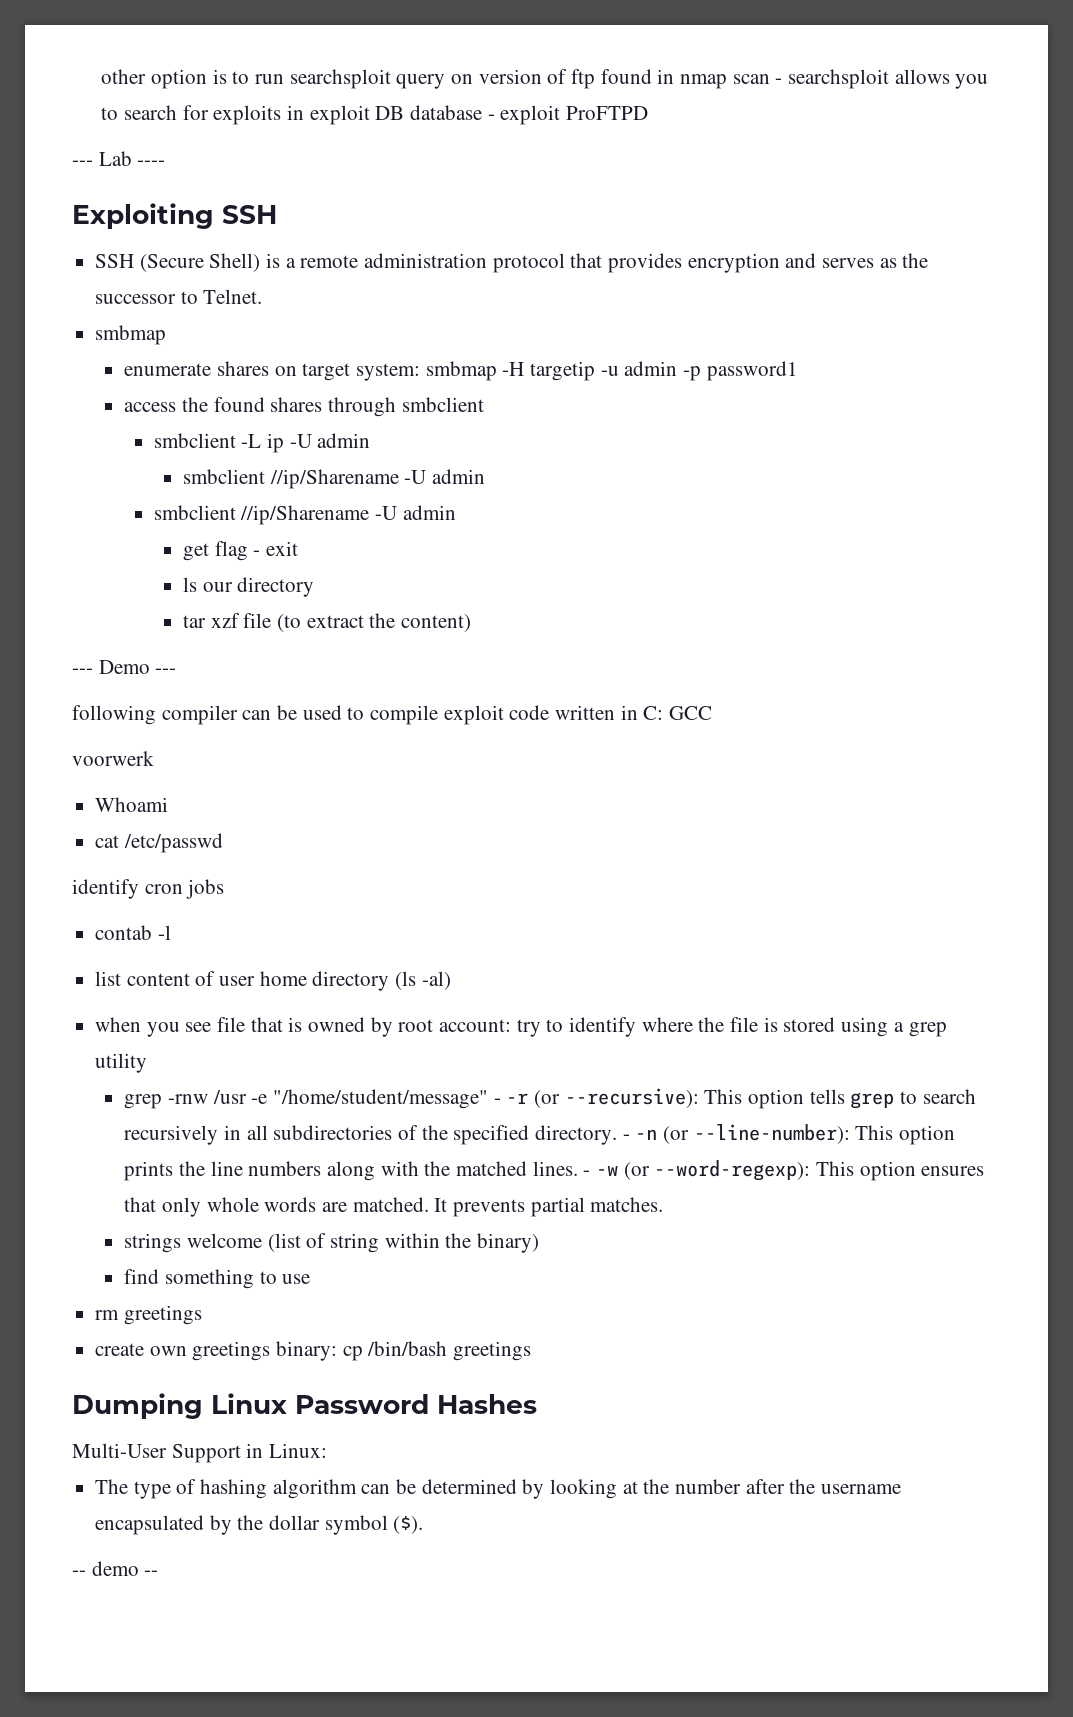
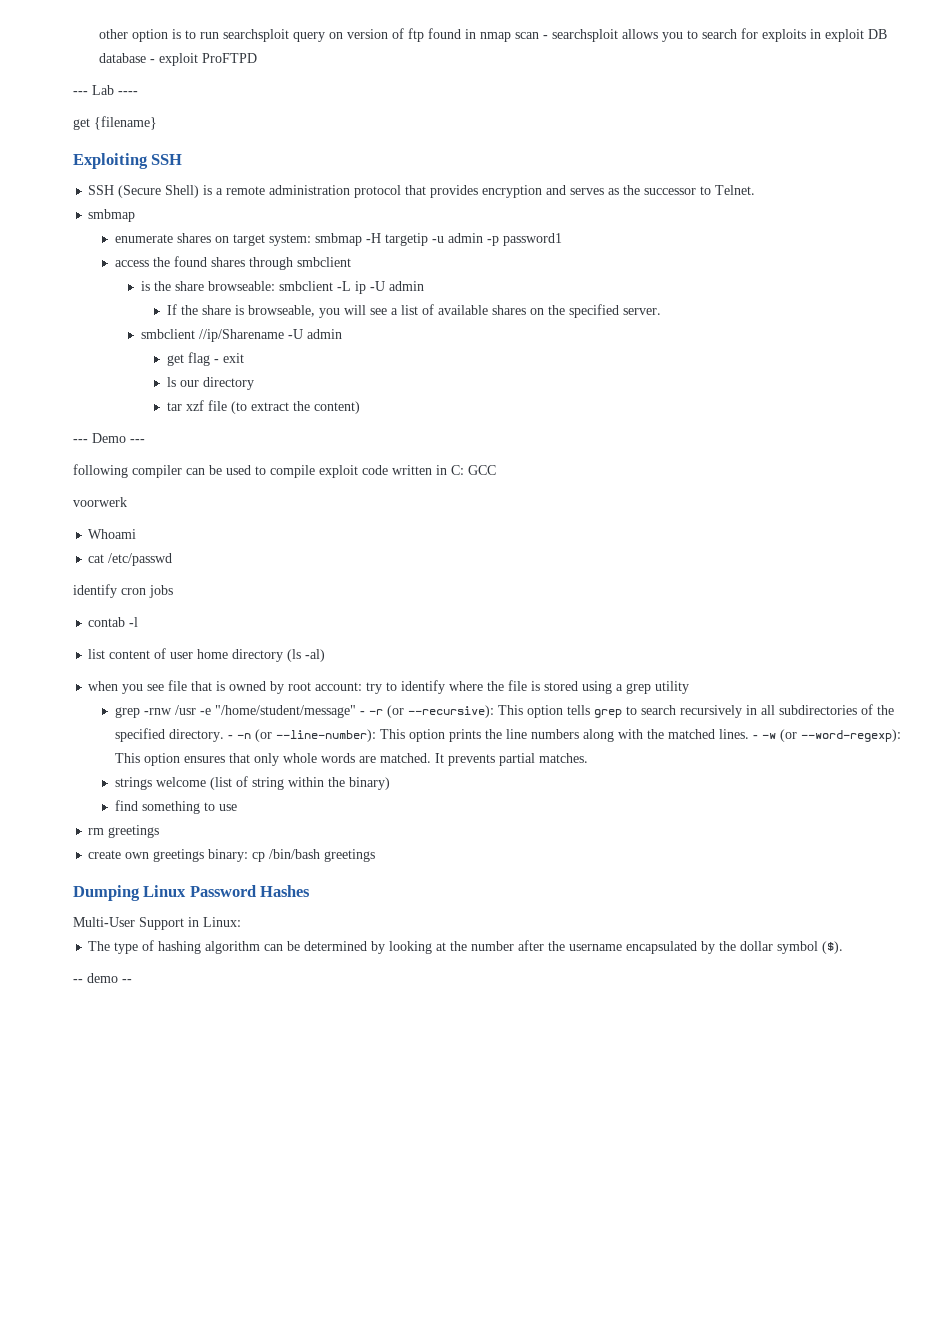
+ get {filename}
- smbclient -L ip -U admin
- smbclient //ip/Sharename -U admin
+ is the share browseable: smbclient -L ip -U admin
+ If the share is browseable, you will see a list of available shares on the specified server.

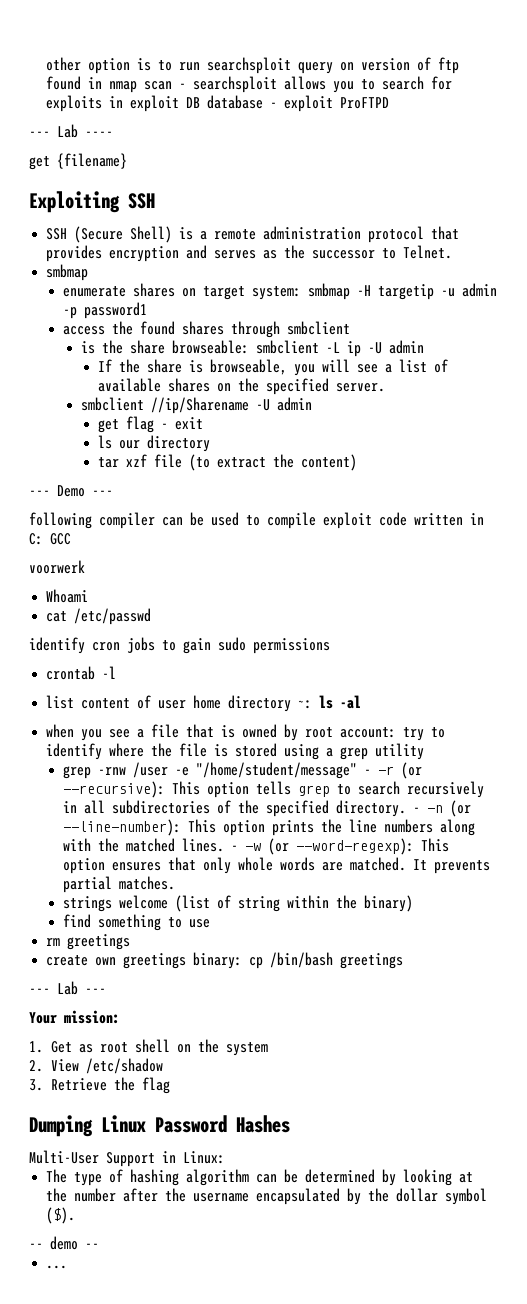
- identify cron jobs
- contab -l
+ identify cron jobs to gain sudo permissions
+ crontab -l
- list content of user home directory (ls -al)
+ list content of user home directory ~: ls -al
- when you see file that is owned by root account: try to identify where the file is stored using a grep utility
+ when you see a file that is owned by root account: try to identify where the file is stored using a grep utility
- grep -rnw /usr -e "/home/student/message" - -r (or --recursive): This option tells grep to search recursively in all subdirectories of the specified directory.
+ grep -rnw /user -e "/home/student/message" - -r (or --recursive): This option tells grep to search recursively in all subdirectories of the specified directory.
+ --- Lab ---
+ Your mission:
+ 1. Get as root shell on the system
+ 2. View /etc/shadow
+ 3. Retrieve the flag
+ ...

